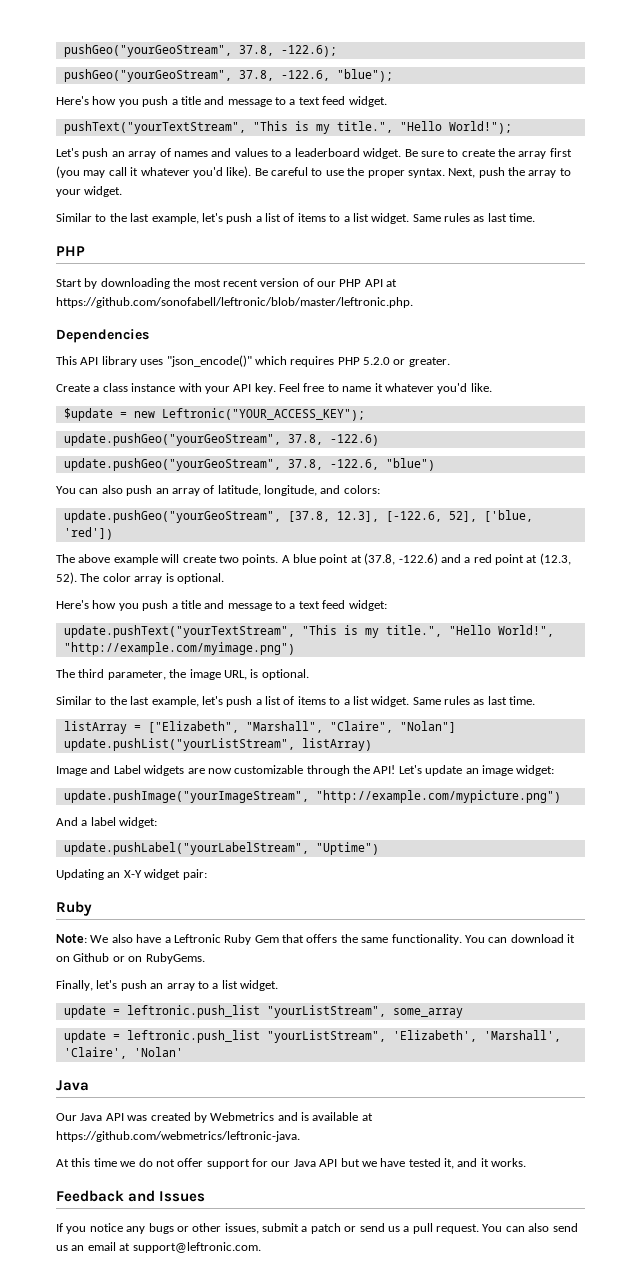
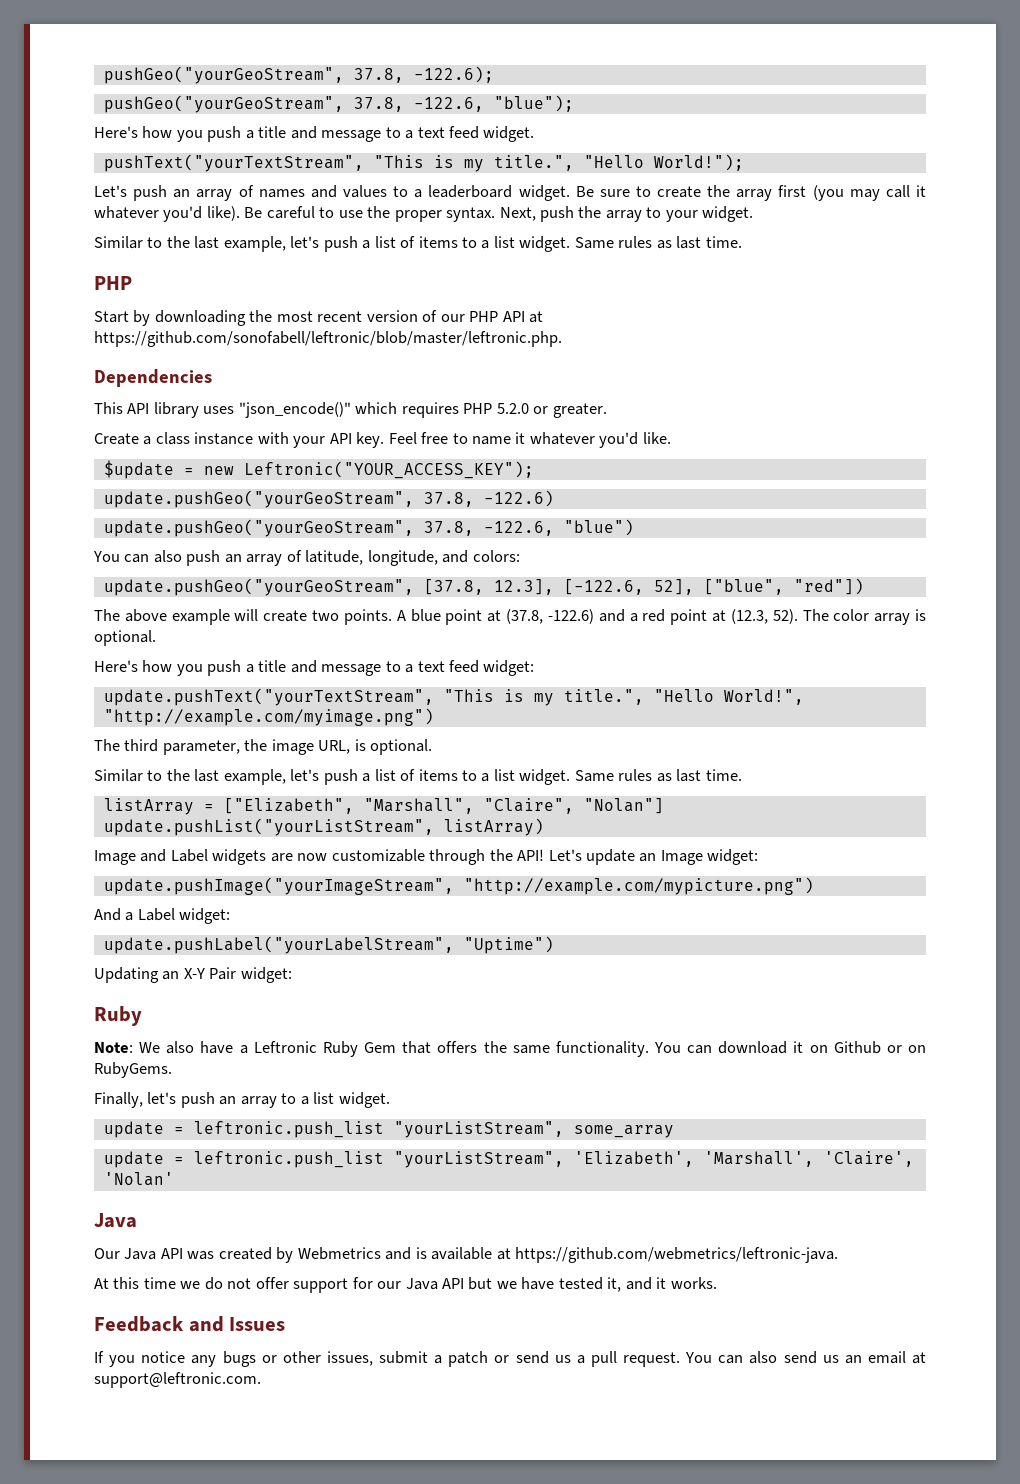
- update.pushGeo("yourGeoStream", [37.8, 12.3], [-122.6, 52], ['blue, 'red'])
+ update.pushGeo("yourGeoStream", [37.8, 12.3], [-122.6, 52], ["blue", "red"])
- Let's update an image widget:
+ Let's update an Image widget:
- And a label widget:
+ And a Label widget:
- Updating an X-Y widget pair:
+ Updating an X-Y Pair widget:

